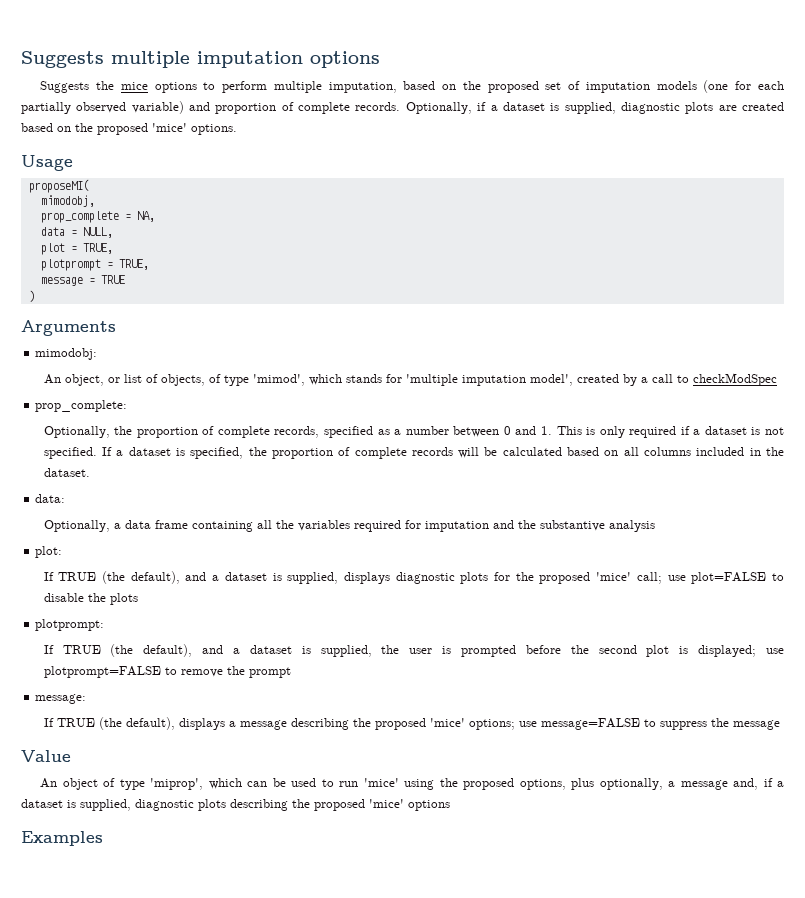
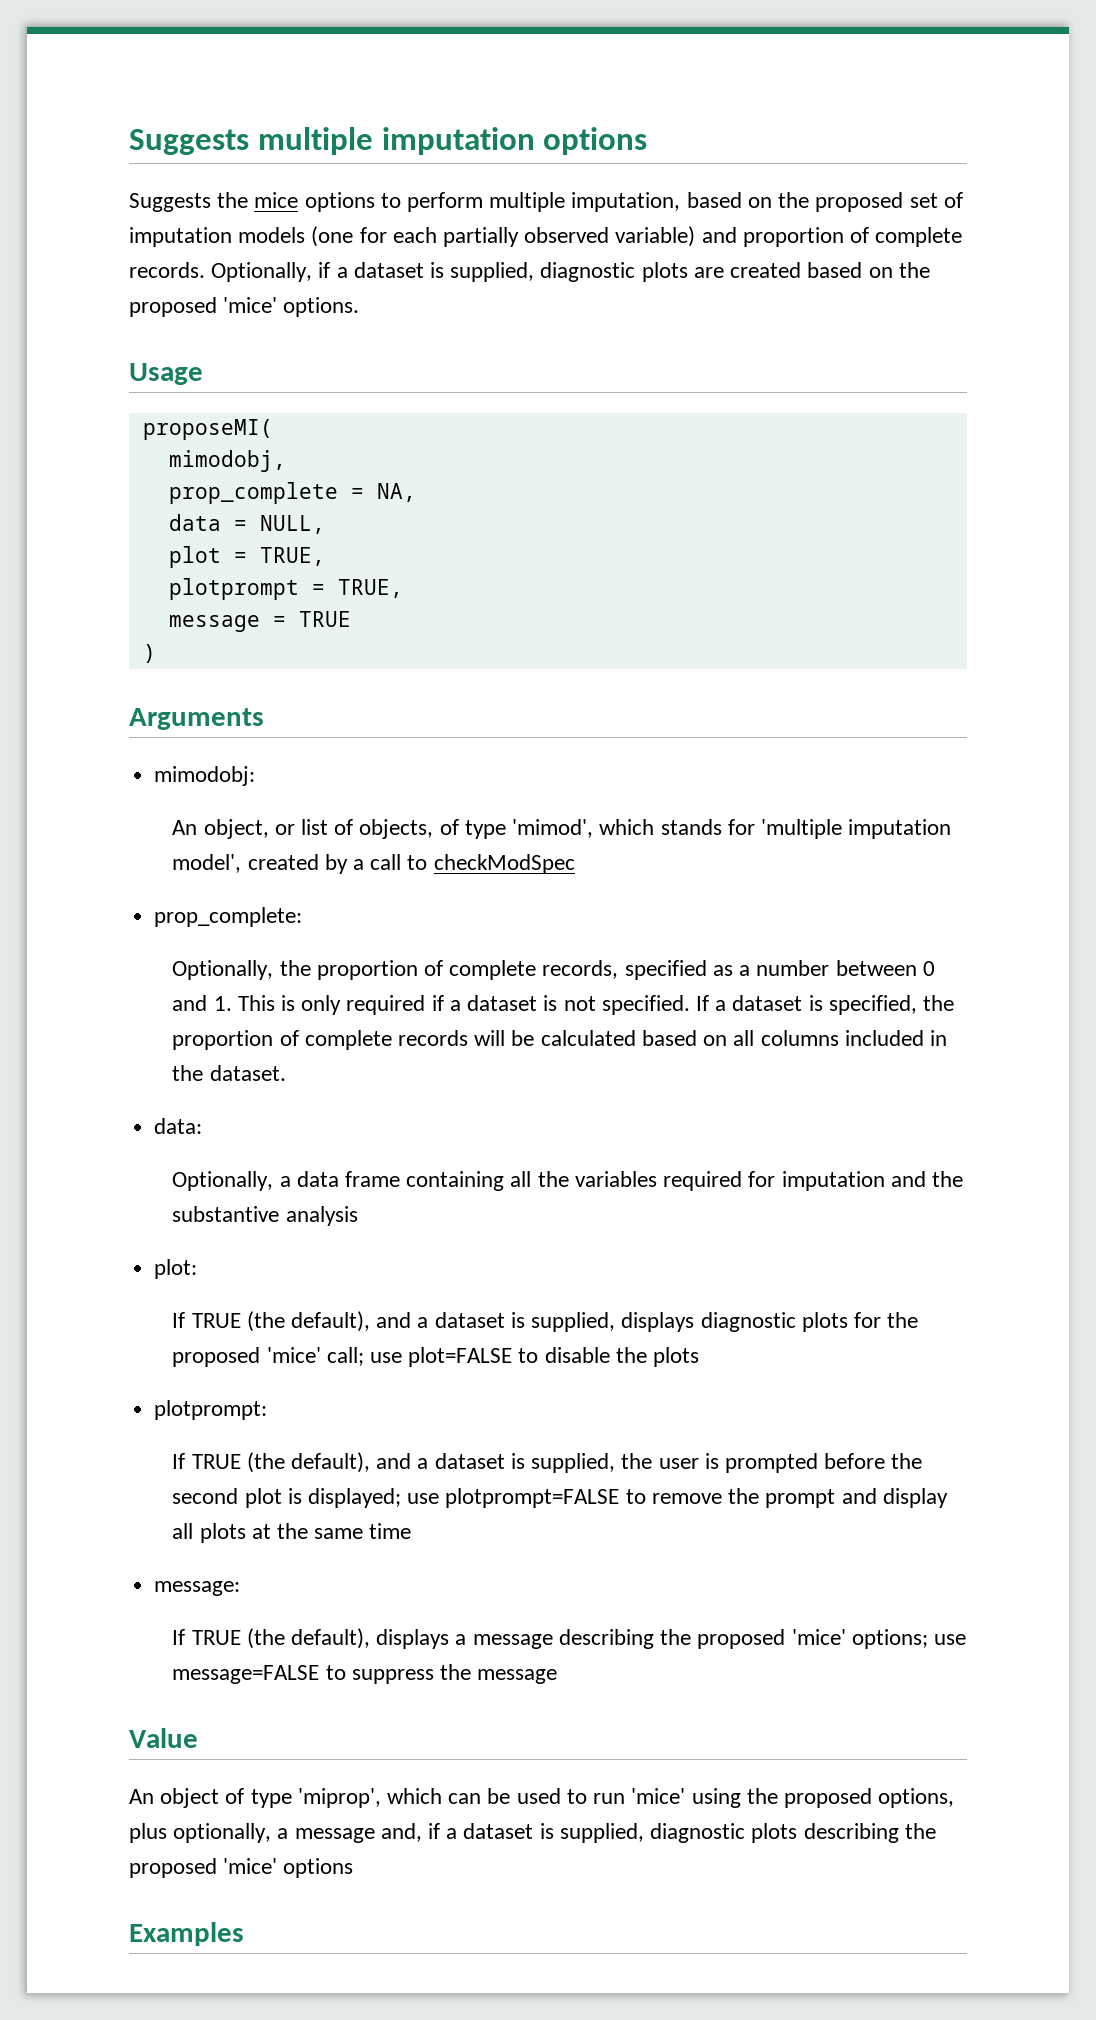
- If TRUE (the default), and a dataset is supplied, the user is prompted before the second plot is displayed; use plotprompt=FALSE to remove the prompt
+ If TRUE (the default), and a dataset is supplied, the user is prompted before the second plot is displayed; use plotprompt=FALSE to remove the prompt and display all plots at the same time

